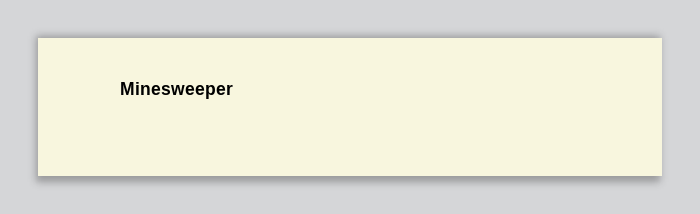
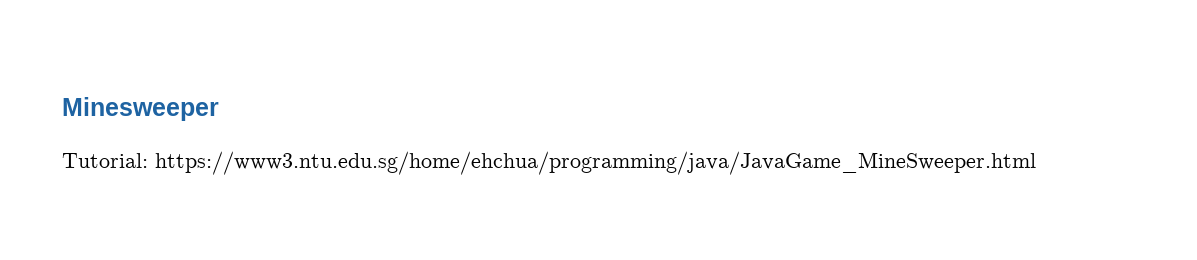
+ Tutorial: https://www3.ntu.edu.sg/home/ehchua/programming/java/JavaGame_MineSweeper.html

